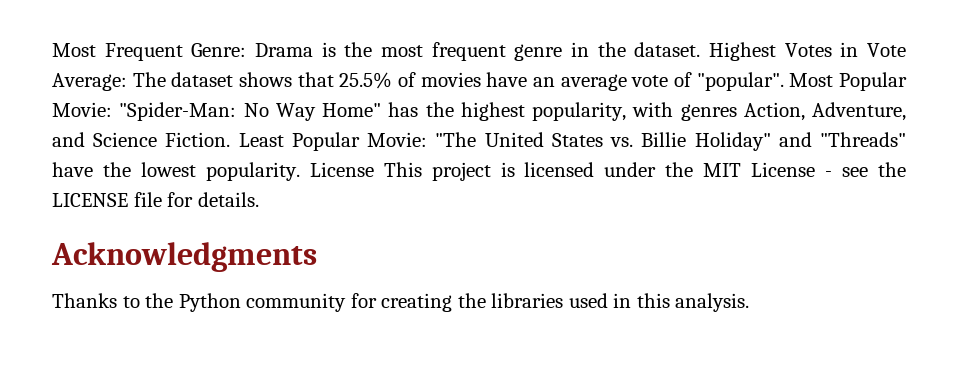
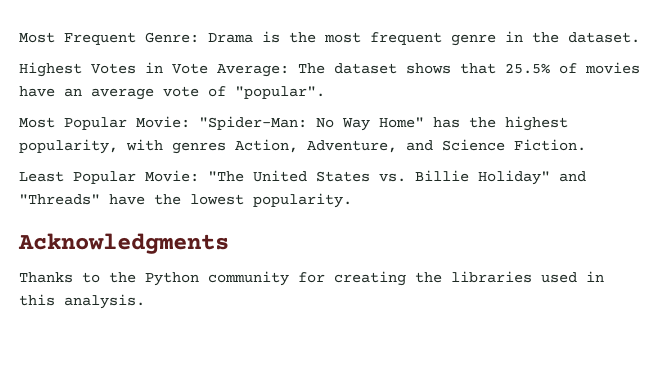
- Drama is the most frequent genre in the dataset. Highest Votes in Vote Average:
+ Drama is the most frequent genre in the dataset.
+ Highest Votes in Vote Average:
- The dataset shows that 25.5% of movies have an average vote of "popular". Most Popular Movie:
+ The dataset shows that 25.5% of movies have an average vote of "popular".
+ Most Popular Movie:
- No Way Home" has the highest popularity, with genres Action, Adventure, and Science Fiction. Least Popular Movie:
+ No Way Home" has the highest popularity, with genres Action, Adventure, and Science Fiction.
+ Least Popular Movie:
- License This project is licensed under the MIT License - see the LICENSE file for details.

